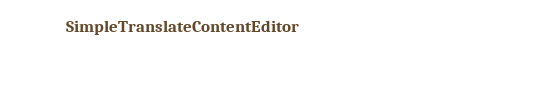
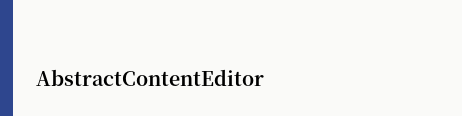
- SimpleTranslateContentEditor
+ AbstractContentEditor

